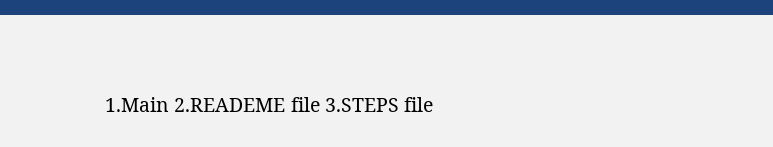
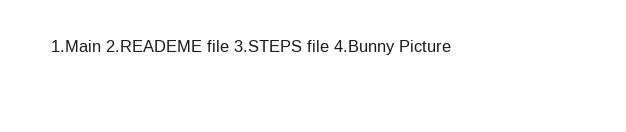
- 1.Main 2.READEME file 3.STEPS file
+ 1.Main 2.READEME file 3.STEPS file 4.Bunny Picture

